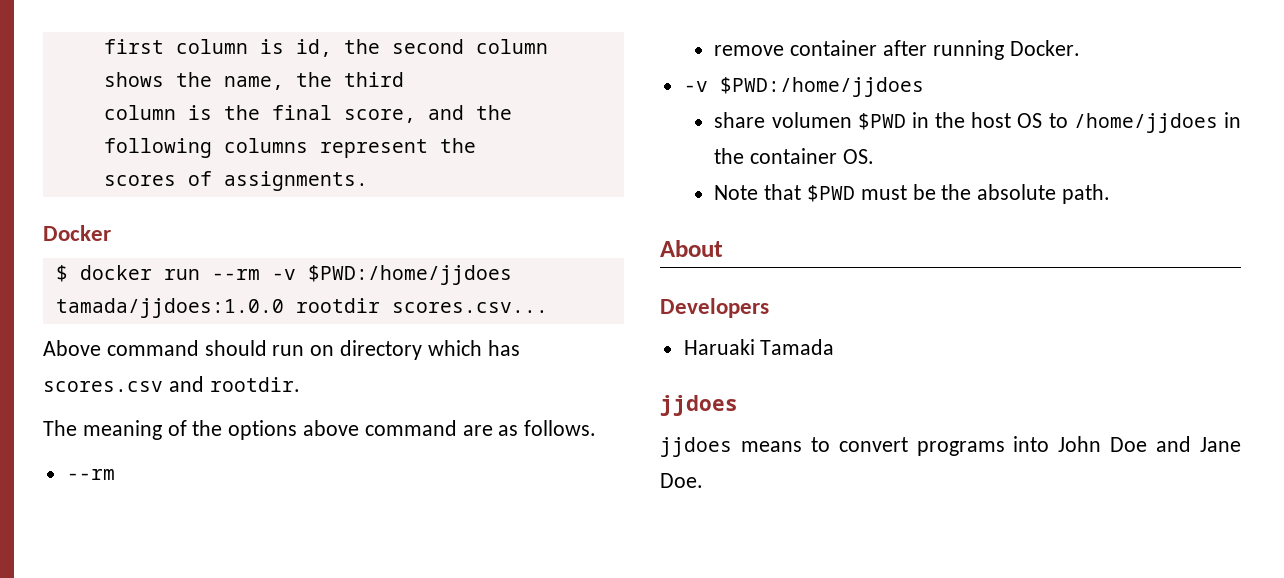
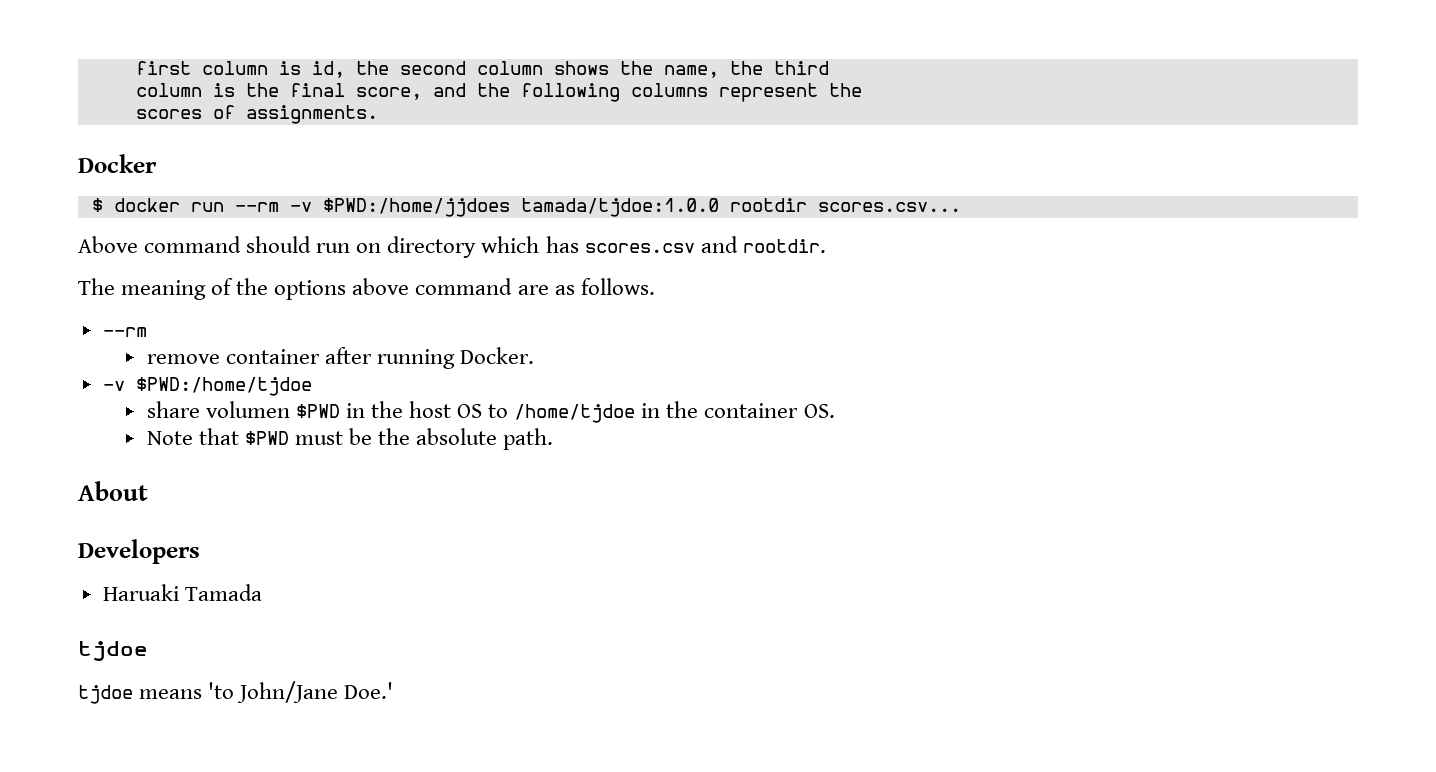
- $ docker run --rm -v $PWD:/home/jjdoes tamada/jjdoes:1.0.0 rootdir scores.csv...
+ $ docker run --rm -v $PWD:/home/jjdoes tamada/tjdoe:1.0.0 rootdir scores.csv...
  remove container after running Docker.
- -v $PWD:/home/jjdoes
+ -v $PWD:/home/tjdoe
- share volumen $PWD in the host OS to /home/jjdoes in the container OS.
+ share volumen $PWD in the host OS to /home/tjdoe in the container OS.
  Haruaki Tamada
- jjdoes
- jjdoes means to convert programs into John Doe and Jane Doe.
+ tjdoe
+ tjdoe means 'to John/Jane Doe.'

